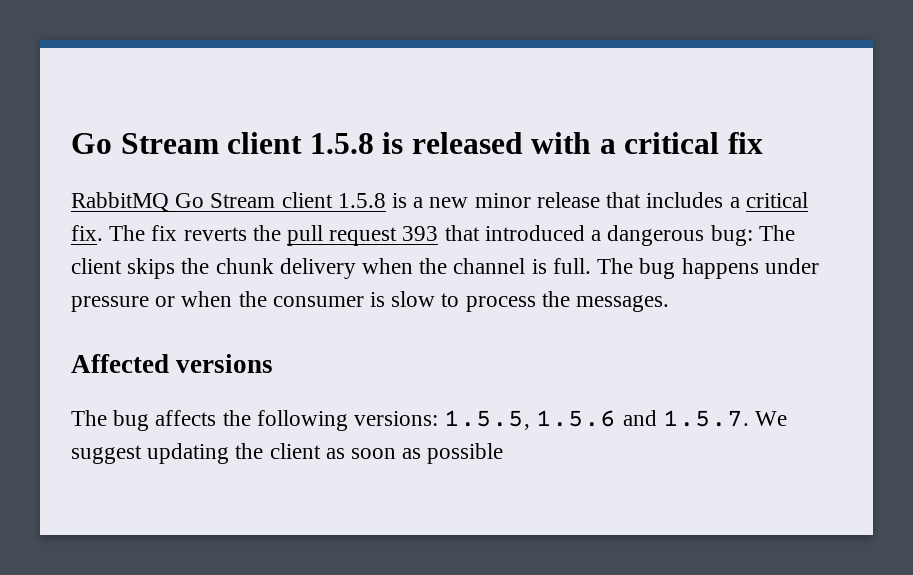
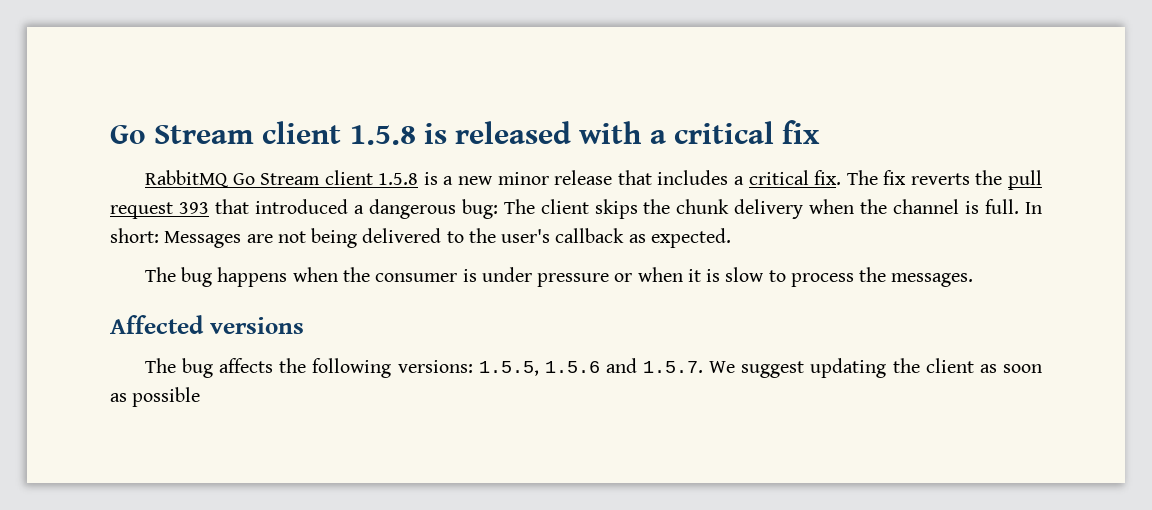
- The bug happens under pressure or when the consumer is slow to process the messages.
+ In short: Messages are not being delivered to the user's callback as expected.
+ The bug happens when the consumer is under pressure or when it is slow to process the messages.

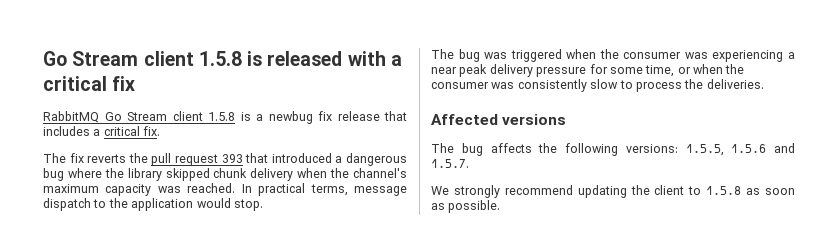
- RabbitMQ Go Stream client 1.5.8 is a new minor release that includes a critical fix. The fix reverts the pull request 393 that introduced a dangerous bug: The client skips the chunk delivery when the channel is full. In short: Messages are not being delivered to the user's callback as expected.
- The bug happens when the consumer is under pressure or when it is slow to process the messages.
+ RabbitMQ Go Stream client 1.5.8 is a newbug fix release that includes a critical fix.
+ The fix reverts the pull request 393 that introduced a dangerous bug where the library skipped chunk delivery when the channel's maximum capacity was reached. In practical terms, message dispatch to the application would stop.
+ The bug was triggered when the consumer was experiencing a near peak delivery pressure for some time, or when the consumer was consistently slow to process the deliveries.
- The bug affects the following versions: 1.5.5, 1.5.6 and 1.5.7. We suggest updating the client as soon as possible
+ The bug affects the following versions: 1.5.5, 1.5.6 and 1.5.7.
+ We strongly recommend updating the client to 1.5.8 as soon as possible.

